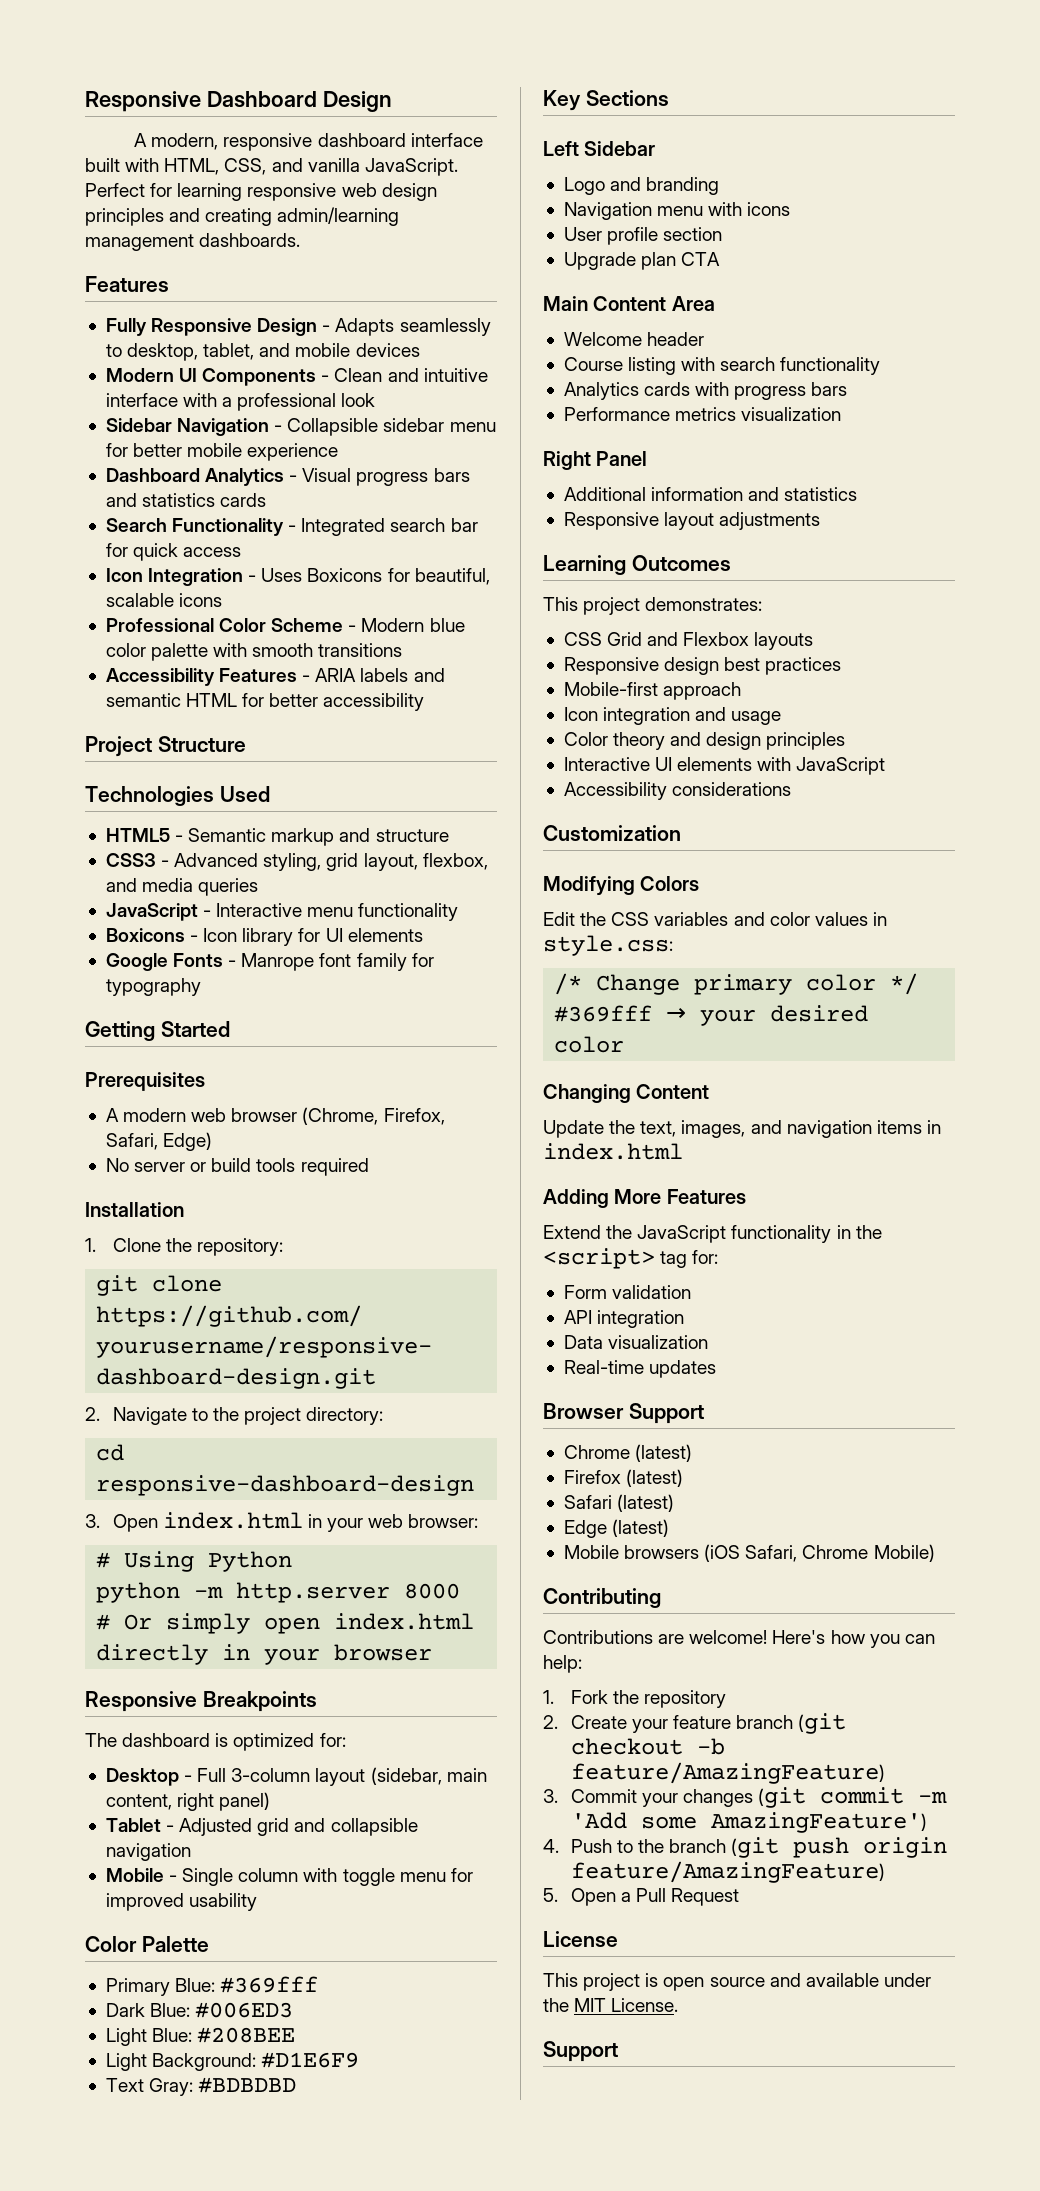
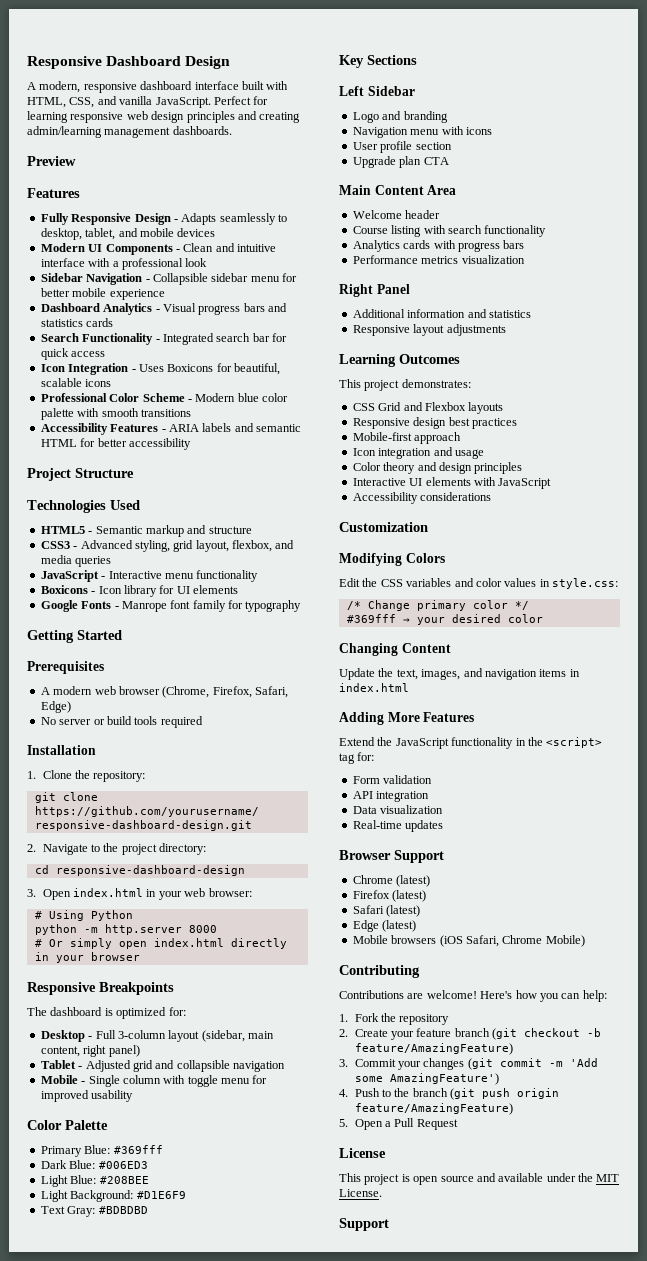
+ Preview

